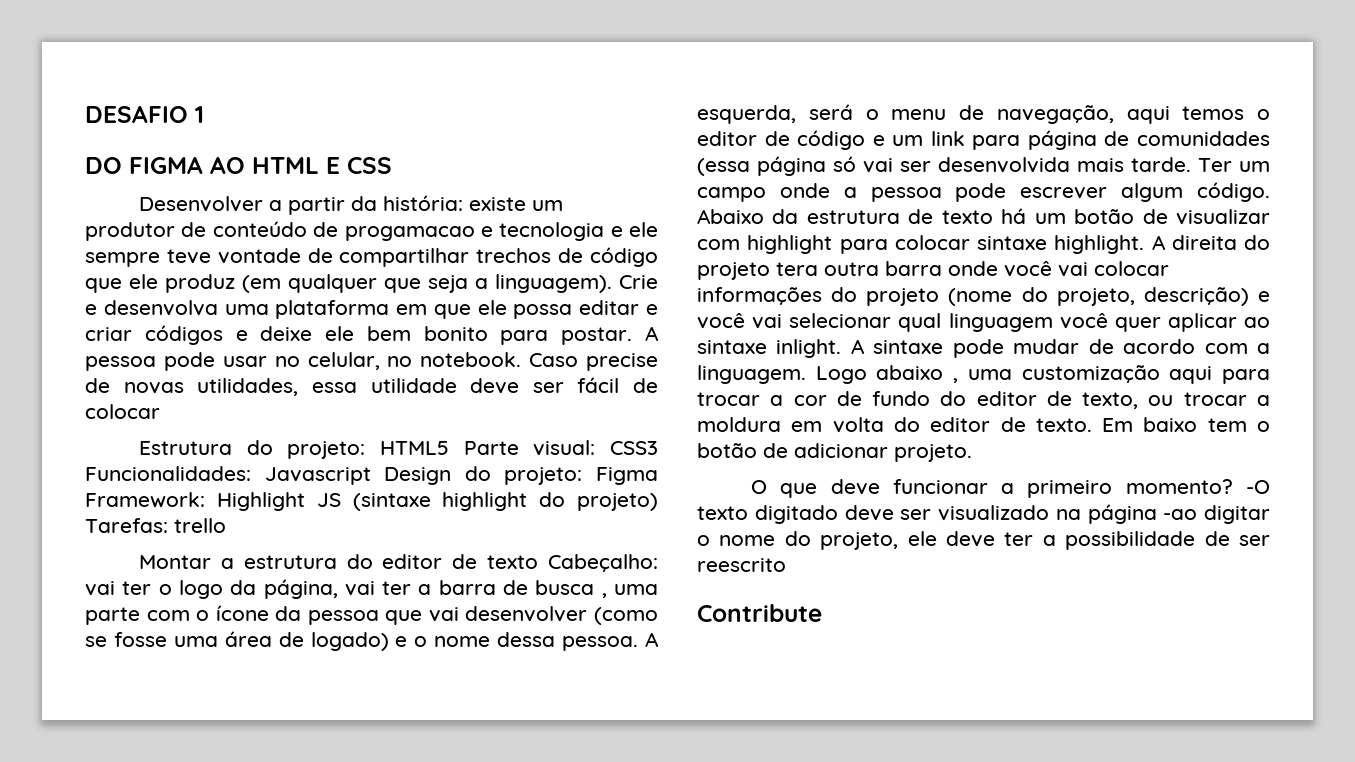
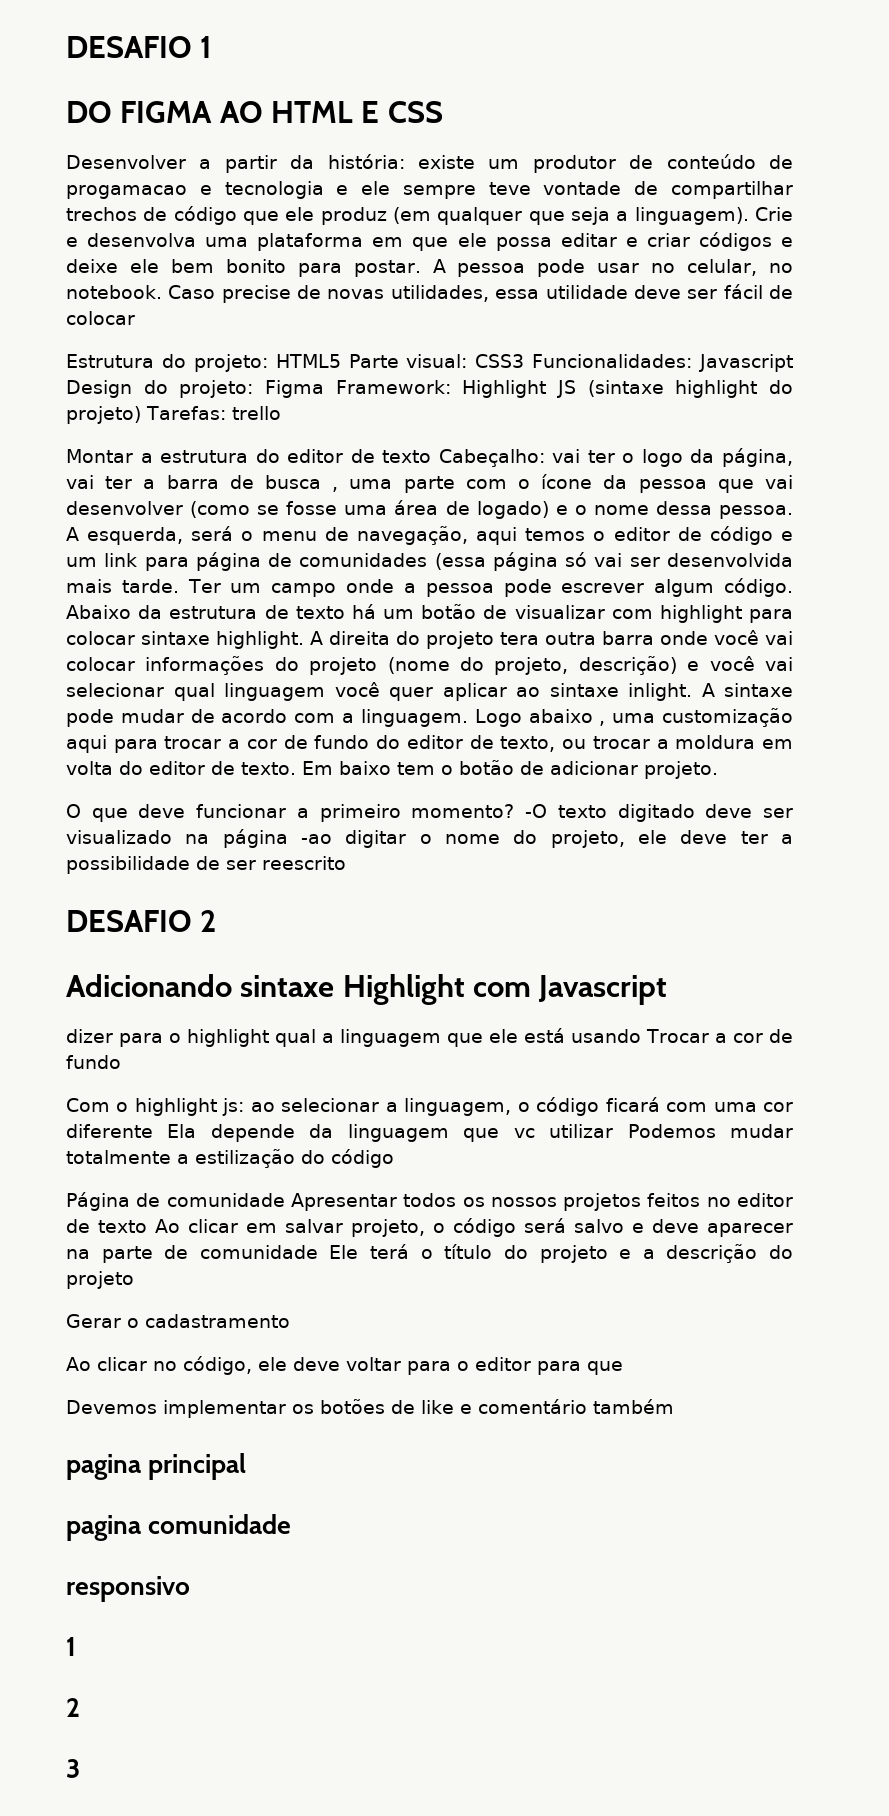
- Contribute
+ DESAFIO 2
+ Adicionando sintaxe Highlight com Javascript
+ dizer para o highlight qual a linguagem que ele está usando Trocar a cor de fundo
+ Com o highlight js: ao selecionar a linguagem, o código ficará com uma cor diferente Ela depende da linguagem que vc utilizar Podemos mudar totalmente a estilização do código
+ Página de comunidade Apresentar todos os nossos projetos feitos no editor de texto Ao clicar em salvar projeto, o código será salvo e deve aparecer na parte de comunidade Ele terá o título do projeto e a descrição do projeto
+ Gerar o cadastramento
+ Ao clicar no código, ele deve voltar para o editor para que
+ Devemos implementar os botões de like e comentário também
+ pagina principal
+ pagina comunidade
+ responsivo
+ 1
+ 2
+ 3

